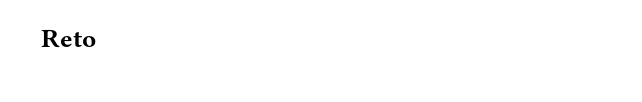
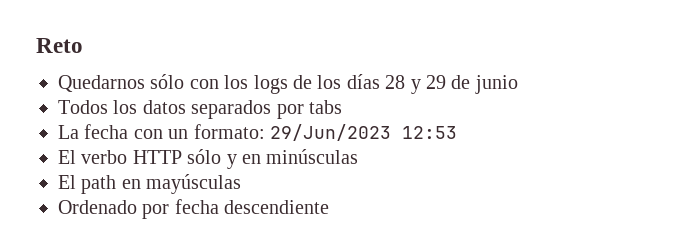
+ Quedarnos sólo con los logs de los días 28 y 29 de junio
+ Todos los datos separados por tabs
+ La fecha con un formato: 29/Jun/2023 12:53
+ El verbo HTTP sólo y en minúsculas
+ El path en mayúsculas
+ Ordenado por fecha descendiente

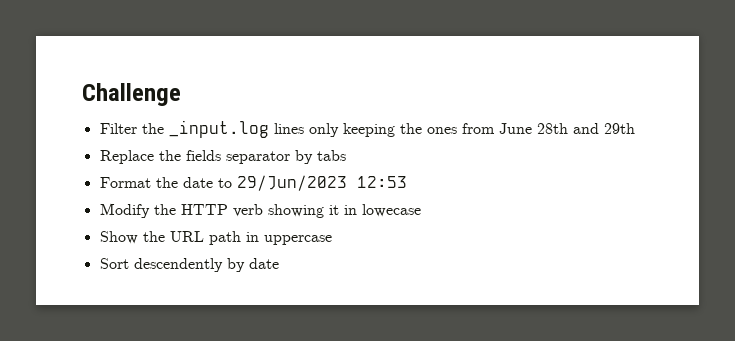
- Reto
- Quedarnos sólo con los logs de los días 28 y 29 de junio
- Todos los datos separados por tabs
- La fecha con un formato: 29/Jun/2023 12:53
- El verbo HTTP sólo y en minúsculas
- El path en mayúsculas
- Ordenado por fecha descendiente
+ Challenge
+ Filter the _input.log lines only keeping the ones from June 28th and 29th
+ Replace the fields separator by tabs
+ Format the date to 29/Jun/2023 12:53
+ Modify the HTTP verb showing it in lowecase
+ Show the URL path in uppercase
+ Sort descendently by date

